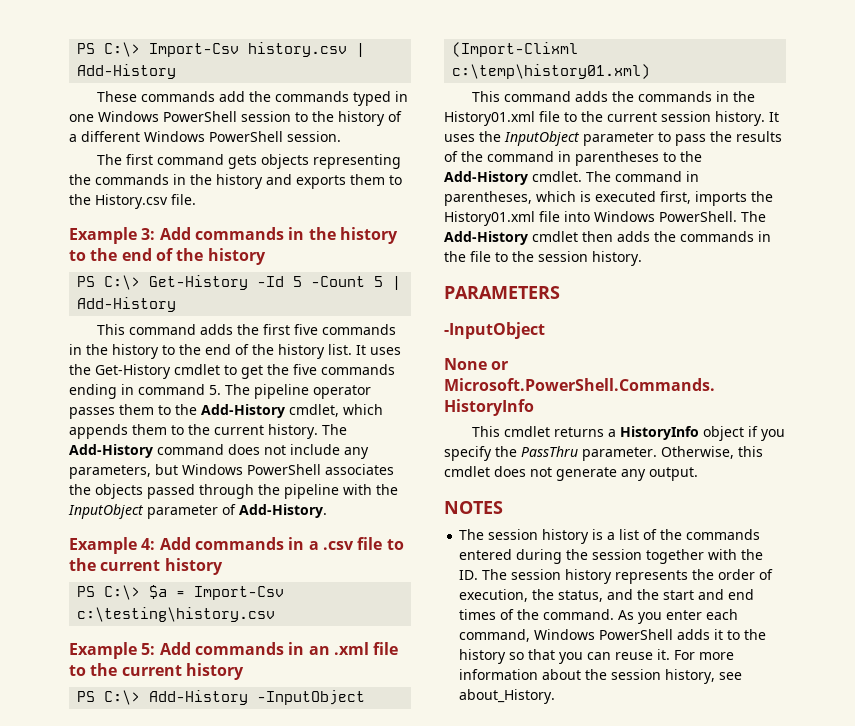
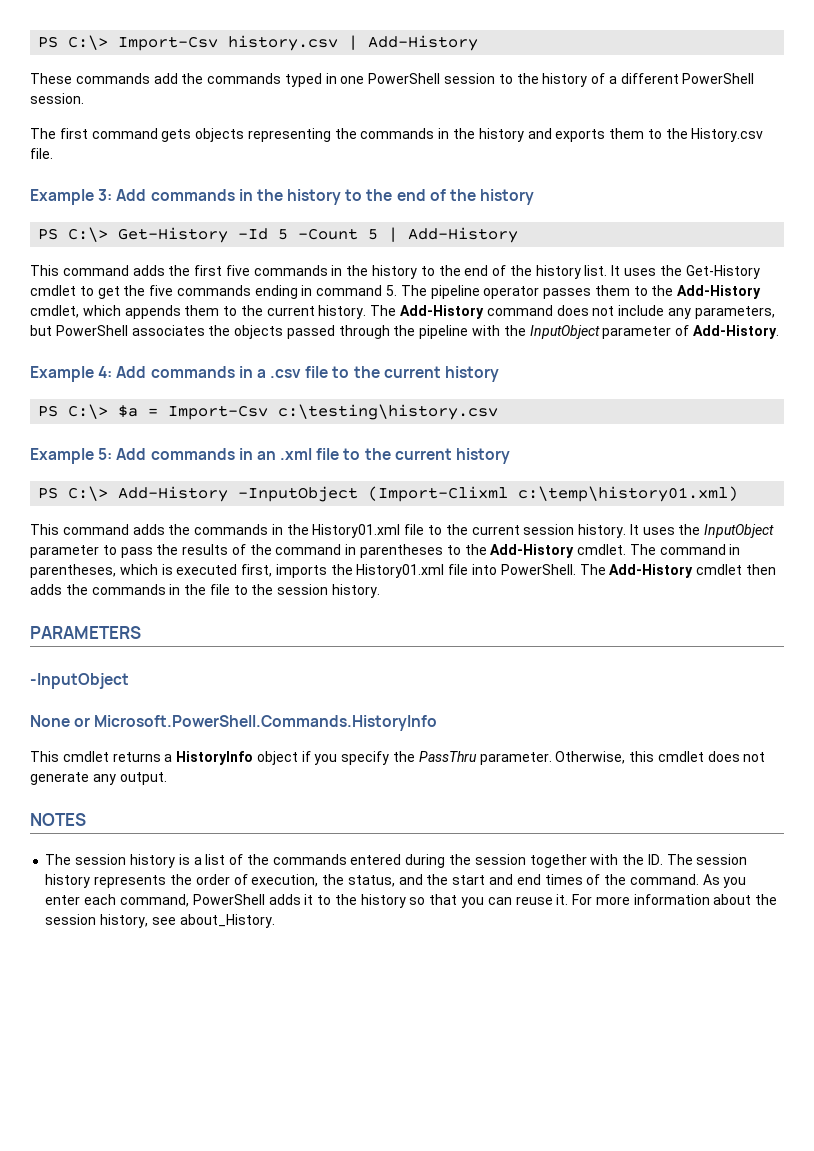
- These commands add the commands typed in one Windows PowerShell session to the history of a different Windows PowerShell session.
+ These commands add the commands typed in one PowerShell session to the history of a different PowerShell session.
- The Add-History command does not include any parameters, but Windows PowerShell associates the objects passed through the pipeline with the InputObject parameter of Add-History.
+ The Add-History command does not include any parameters, but PowerShell associates the objects passed through the pipeline with the InputObject parameter of Add-History.
- The command in parentheses, which is executed first, imports the History01.xml file into Windows PowerShell.
+ The command in parentheses, which is executed first, imports the History01.xml file into PowerShell.
- As you enter each command, Windows PowerShell adds it to the history so that you can reuse it.
+ As you enter each command, PowerShell adds it to the history so that you can reuse it.

